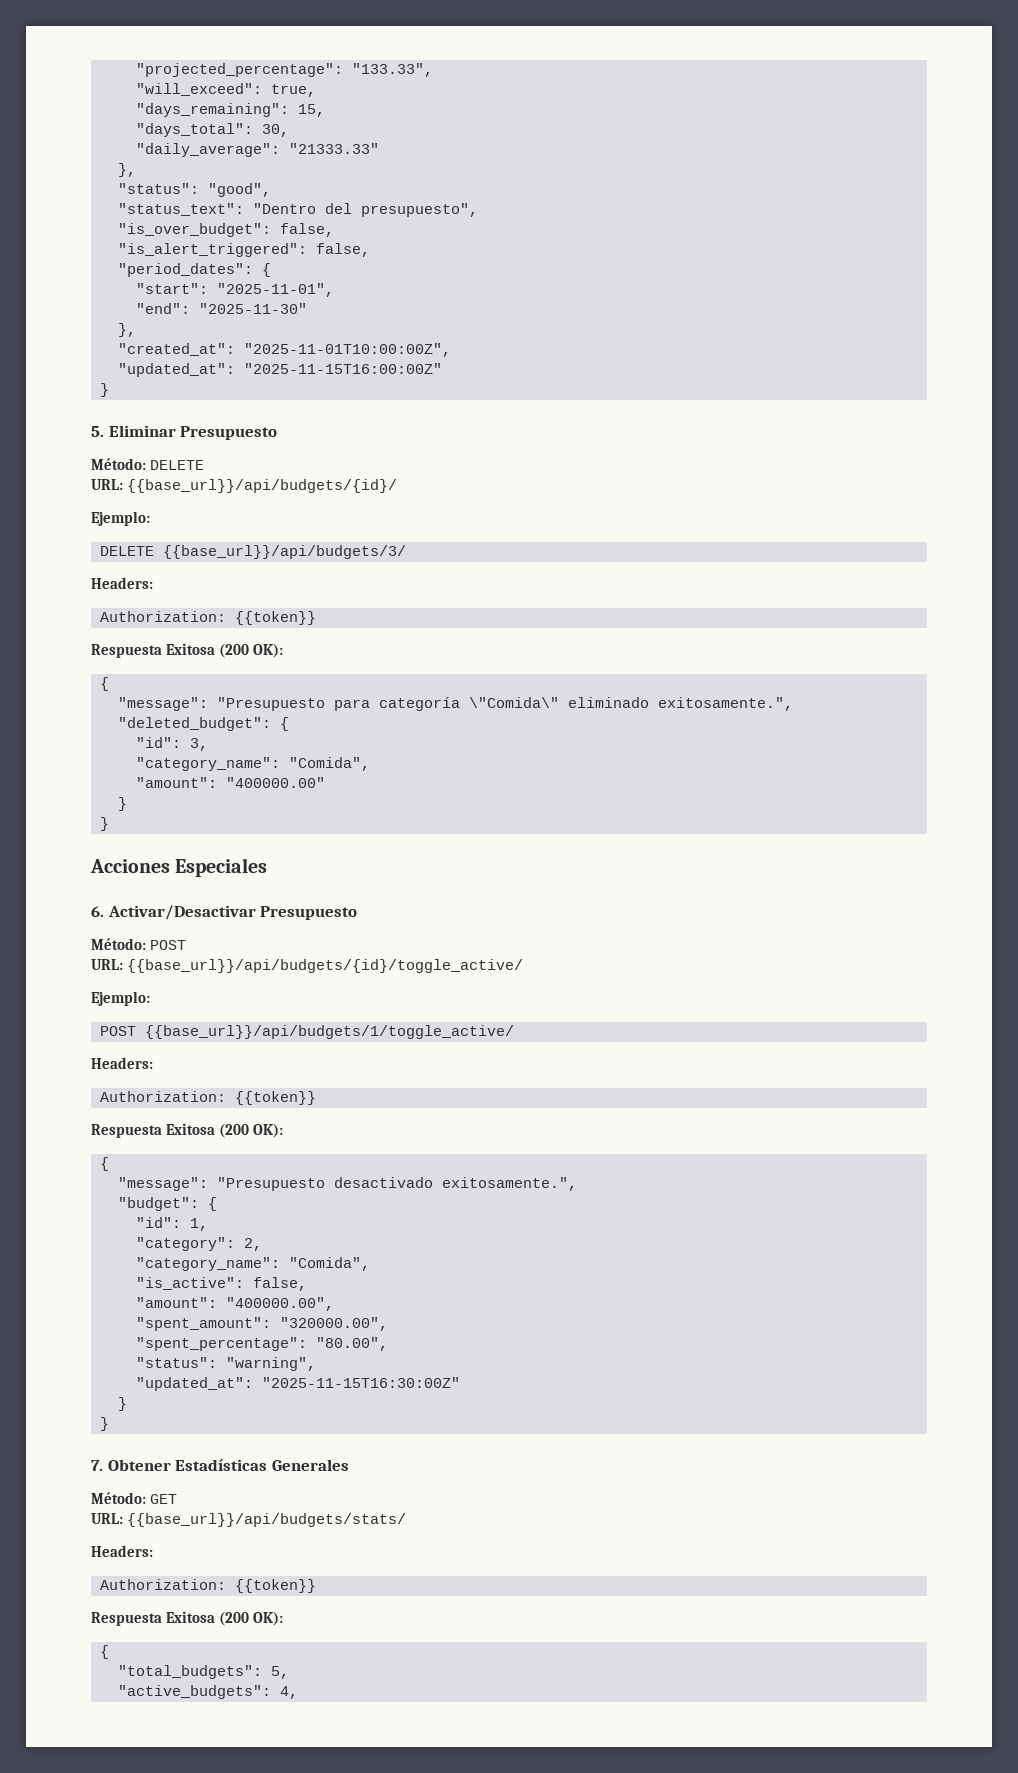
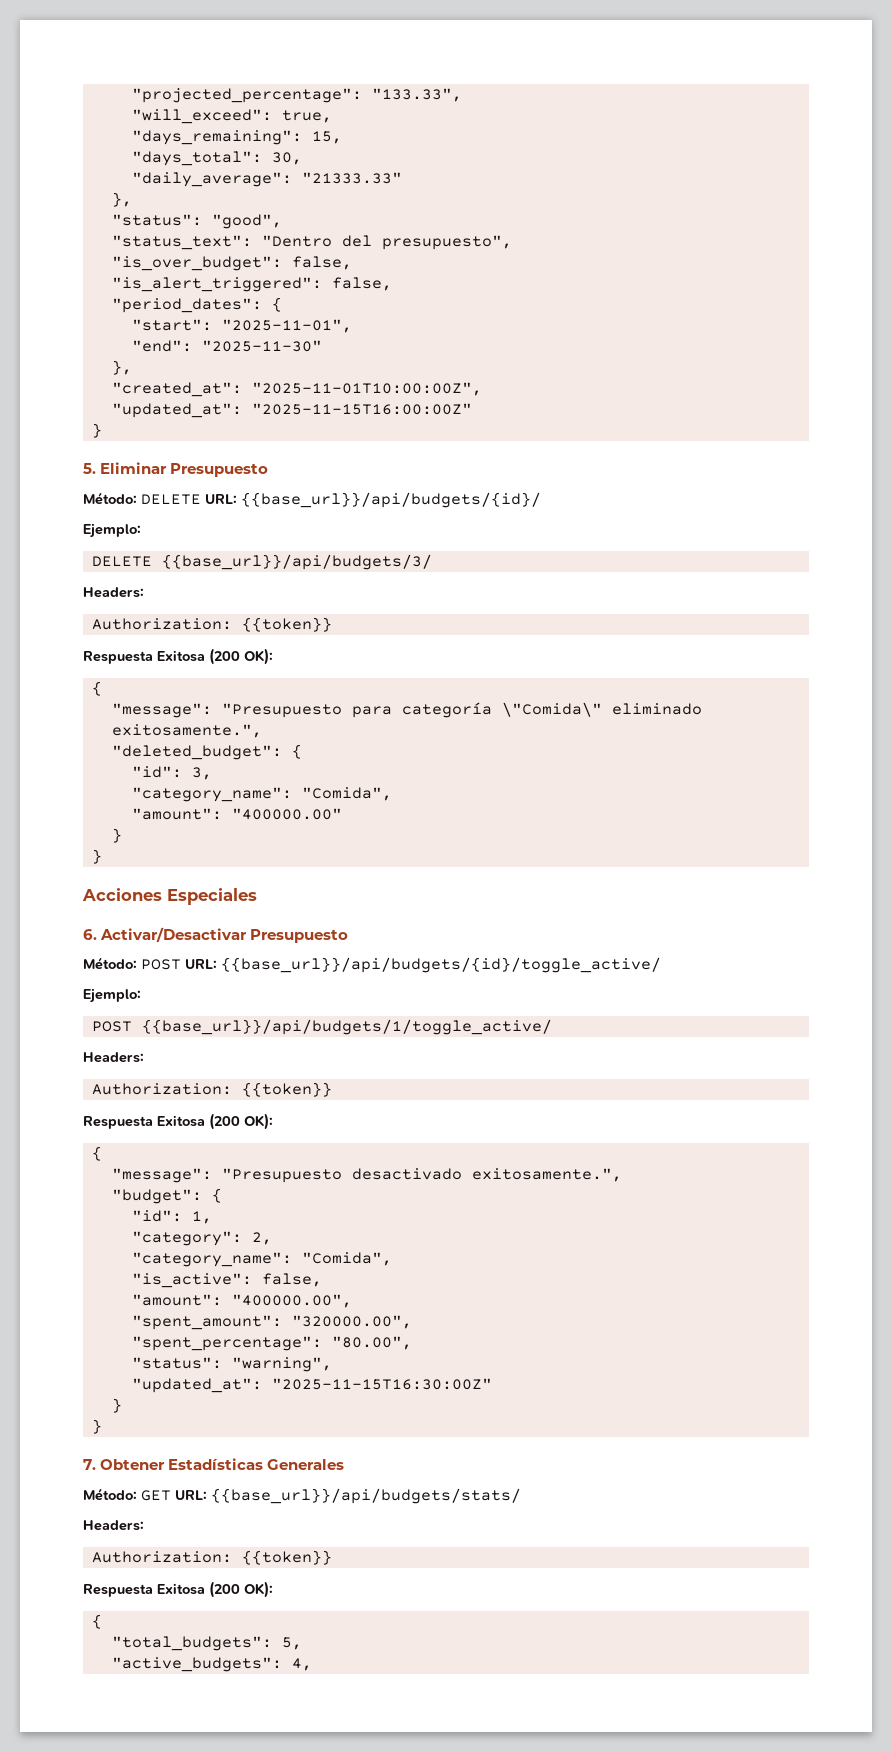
- Método: DELETE
- URL: {{base_url}}/api/budgets/{id}/
+ Método: DELETE URL: {{base_url}}/api/budgets/{id}/
- Método: POST
- URL: {{base_url}}/api/budgets/{id}/toggle_active/
+ Método: POST URL: {{base_url}}/api/budgets/{id}/toggle_active/
- Método: GET
- URL: {{base_url}}/api/budgets/stats/
+ Método: GET URL: {{base_url}}/api/budgets/stats/

